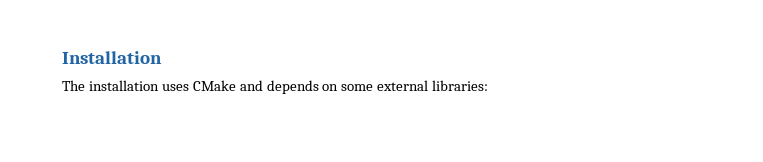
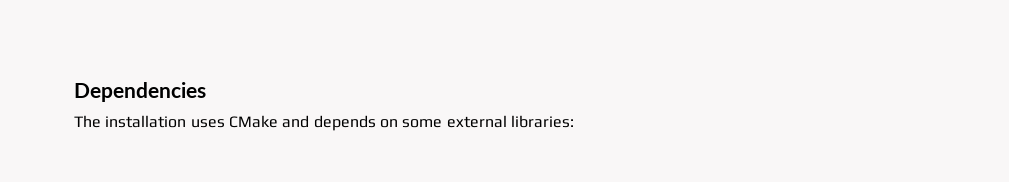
- Installation
+ Dependencies

